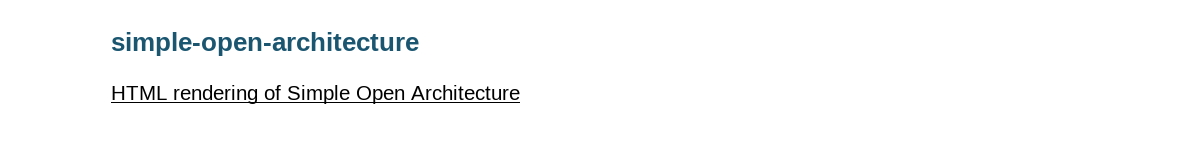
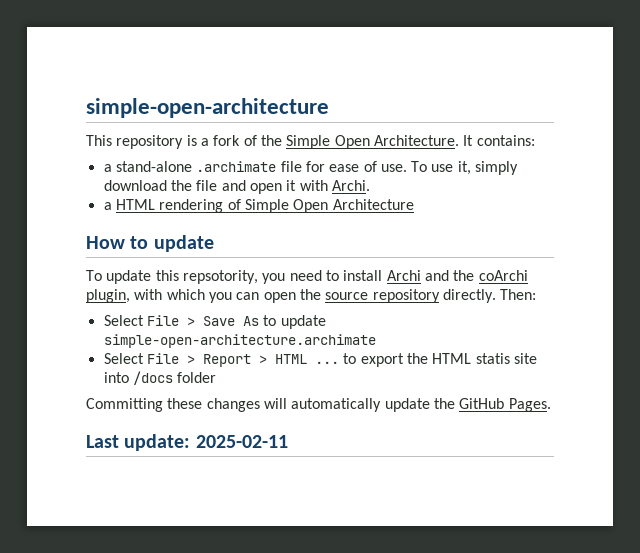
- HTML rendering of Simple Open Architecture
+ This repository is a fork of the Simple Open Architecture. It contains:
+ a stand-alone .archimate file for ease of use. To use it, simply download the file and open it with Archi.
+ a HTML rendering of Simple Open Architecture
+ How to update
+ To update this repsotority, you need to install Archi and the coArchi plugin, with which you can open the source repository directly. Then:
+ Select File > Save As to update simple-open-architecture.archimate
+ Select File > Report > HTML ... to export the HTML statis site into /docs folder
+ Committing these changes will automatically update the GitHub Pages.
+ Last update: 2025-02-11

